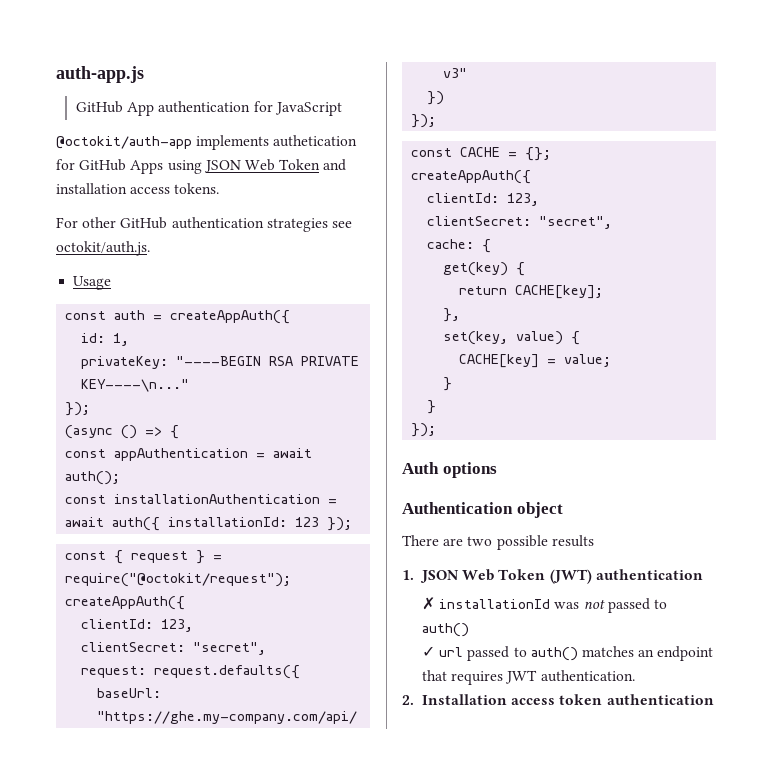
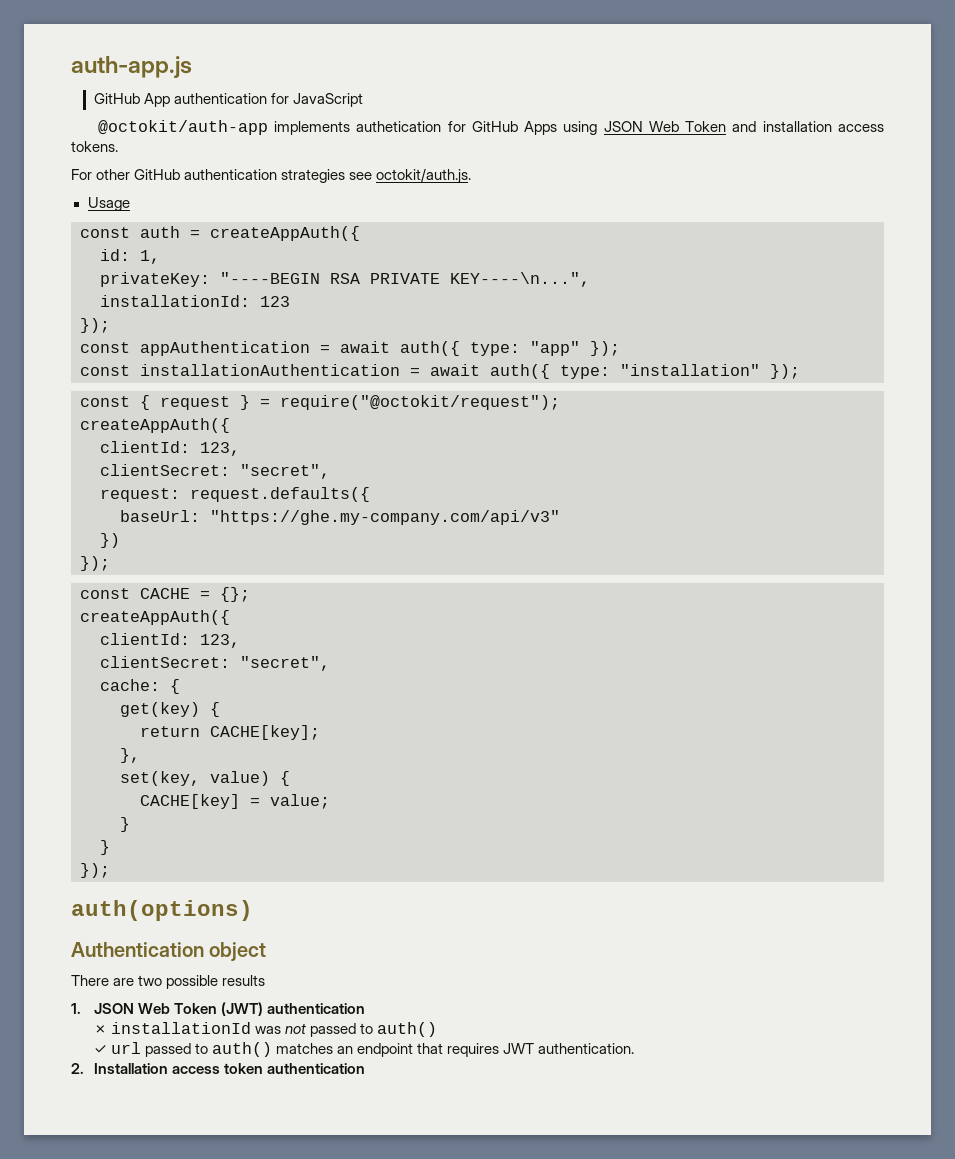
- privateKey: "----BEGIN RSA PRIVATE KEY----\n..."
+ privateKey: "----BEGIN RSA PRIVATE KEY----\n...",
+ installationId: 123
  });
- (async () => {
- const appAuthentication = await auth();
+ const appAuthentication = await auth({ type: "app" });
- const installationAuthentication = await auth({ installationId: 123 });
+ const installationAuthentication = await auth({ type: "installation" });
- Auth options
+ auth(options)

